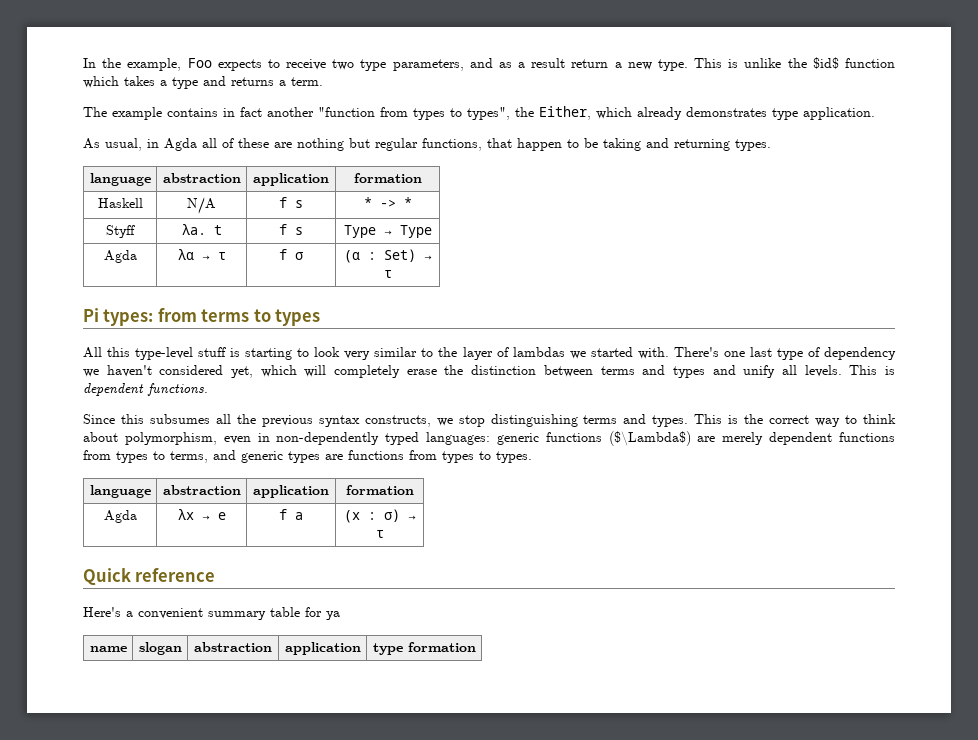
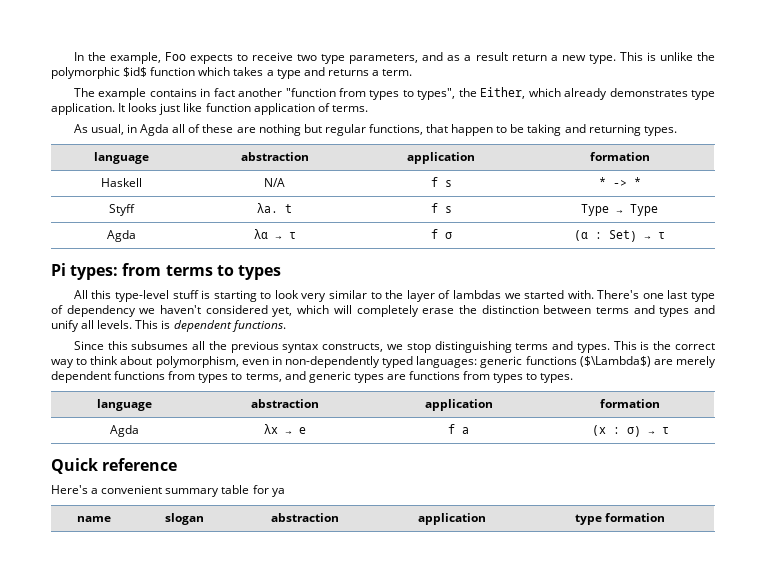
- This is unlike the $id$ function which takes a type and returns a term.
+ This is unlike the polymorphic $id$ function which takes a type and returns a term.
+ It looks just like function application of terms.

